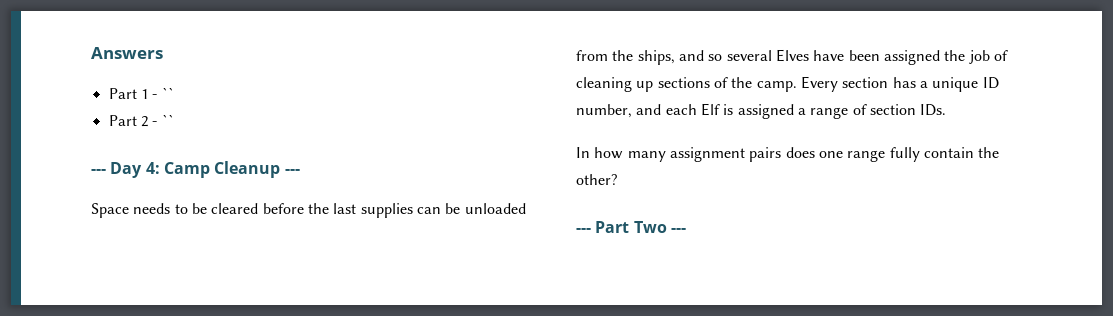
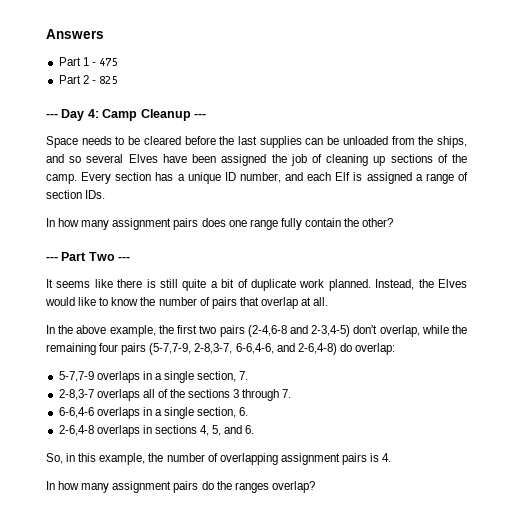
- Part 1 - ``
+ Part 1 - 475
- Part 2 - ``
+ Part 2 - 825
+ It seems like there is still quite a bit of duplicate work planned. Instead, the Elves would like to know the number of pairs that overlap at all.
+ In the above example, the first two pairs (2-4,6-8 and 2-3,4-5) don't overlap, while the remaining four pairs (5-7,7-9, 2-8,3-7, 6-6,4-6, and 2-6,4-8) do overlap:
+ 5-7,7-9 overlaps in a single section, 7.
+ 2-8,3-7 overlaps all of the sections 3 through 7.
+ 6-6,4-6 overlaps in a single section, 6.
+ 2-6,4-8 overlaps in sections 4, 5, and 6.
+ So, in this example, the number of overlapping assignment pairs is 4.
+ In how many assignment pairs do the ranges overlap?

